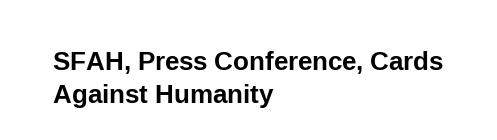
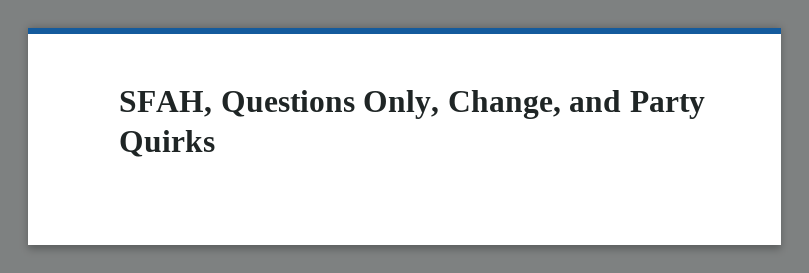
- SFAH, Press Conference, Cards Against Humanity
+ SFAH, Questions Only, Change, and Party Quirks

